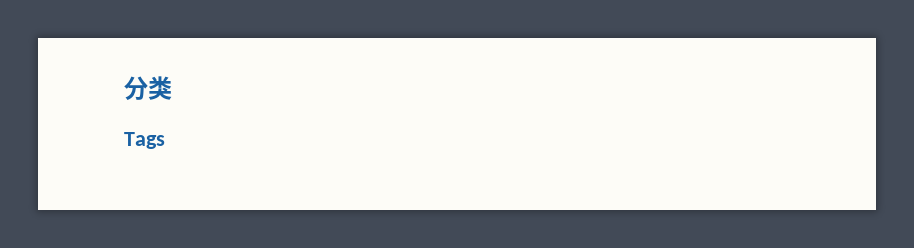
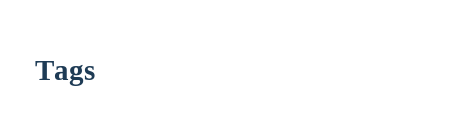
- 分类

